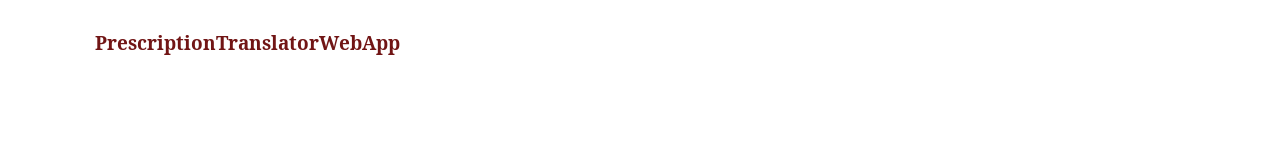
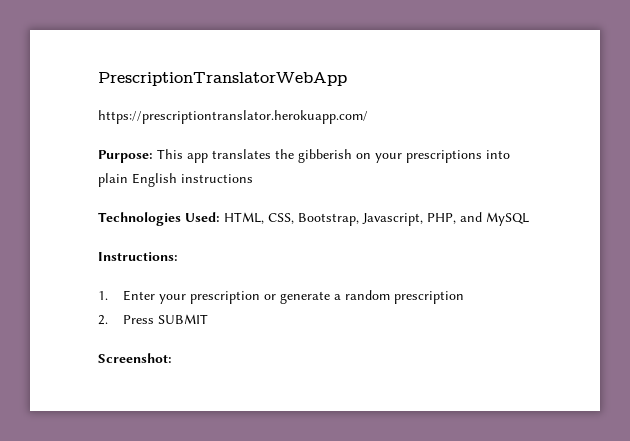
+ https://prescriptiontranslator.herokuapp.com/
+ Purpose: This app translates the gibberish on your prescriptions into plain English instructions
+ Technologies Used: HTML, CSS, Bootstrap, Javascript, PHP, and MySQL
+ Instructions:
+ 1. Enter your prescription or generate a random prescription
+ 2. Press SUBMIT
+ Screenshot:

